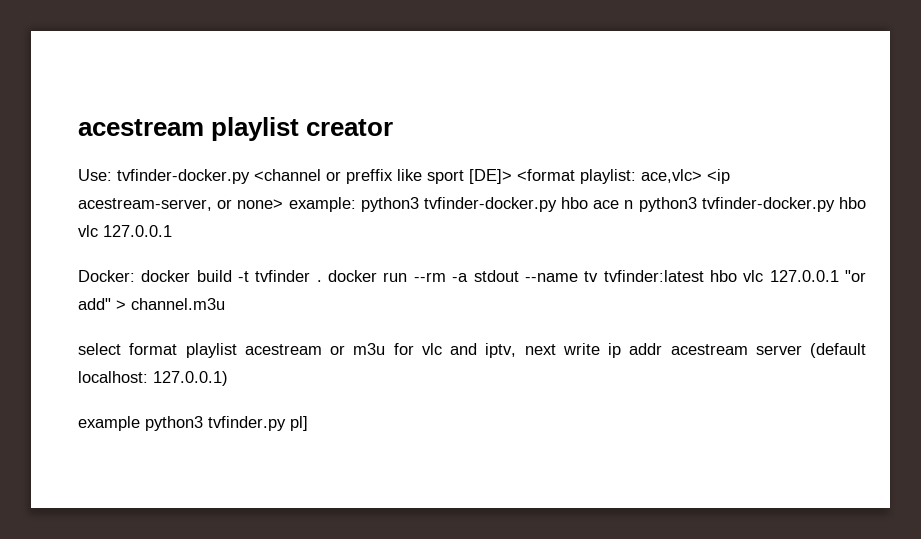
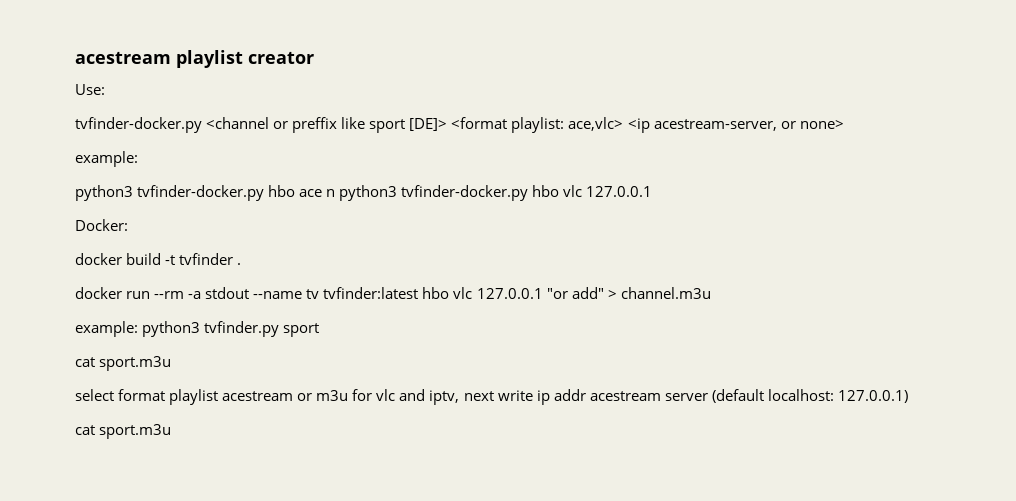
- Use: tvfinder-docker.py <channel or preffix like sport [DE]> <format playlist: ace,vlc> <ip acestream-server, or none> example: python3 tvfinder-docker.py hbo ace n python3 tvfinder-docker.py hbo vlc 127.0.0.1
+ Use:
+ tvfinder-docker.py <channel or preffix like sport [DE]> <format playlist: ace,vlc> <ip acestream-server, or none>
+ example:
+ python3 tvfinder-docker.py hbo ace n python3 tvfinder-docker.py hbo vlc 127.0.0.1
- Docker: docker build -t tvfinder . docker run --rm -a stdout --name tv tvfinder:latest hbo vlc 127.0.0.1 "or add" > channel.m3u
+ Docker:
+ docker build -t tvfinder .
+ docker run --rm -a stdout --name tv tvfinder:latest hbo vlc 127.0.0.1 "or add" > channel.m3u
+ example: python3 tvfinder.py sport
+ cat sport.m3u
  select format playlist acestream or m3u for vlc and iptv, next write ip addr acestream server (default localhost: 127.0.0.1)
- example python3 tvfinder.py pl]
+ cat sport.m3u

